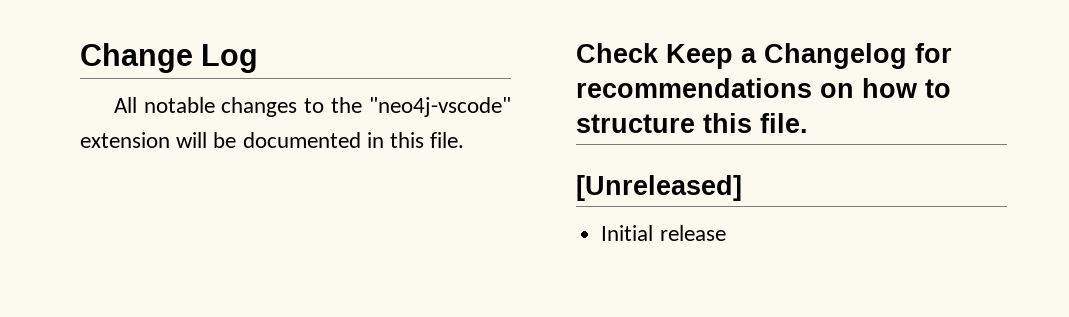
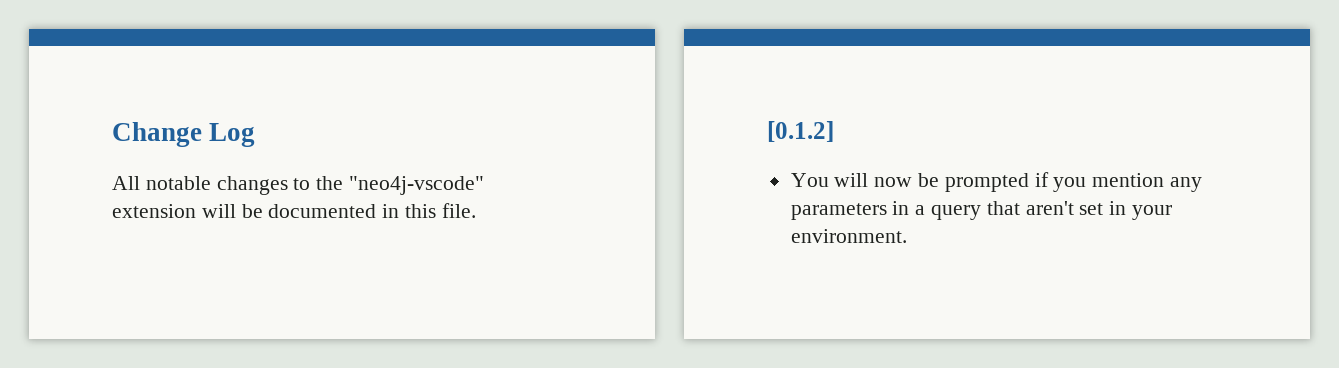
- Check Keep a Changelog for recommendations on how to structure this file.
- [Unreleased]
- Initial release
+ [0.1.2]
+ You will now be prompted if you mention any parameters in a query that aren't set in your environment.

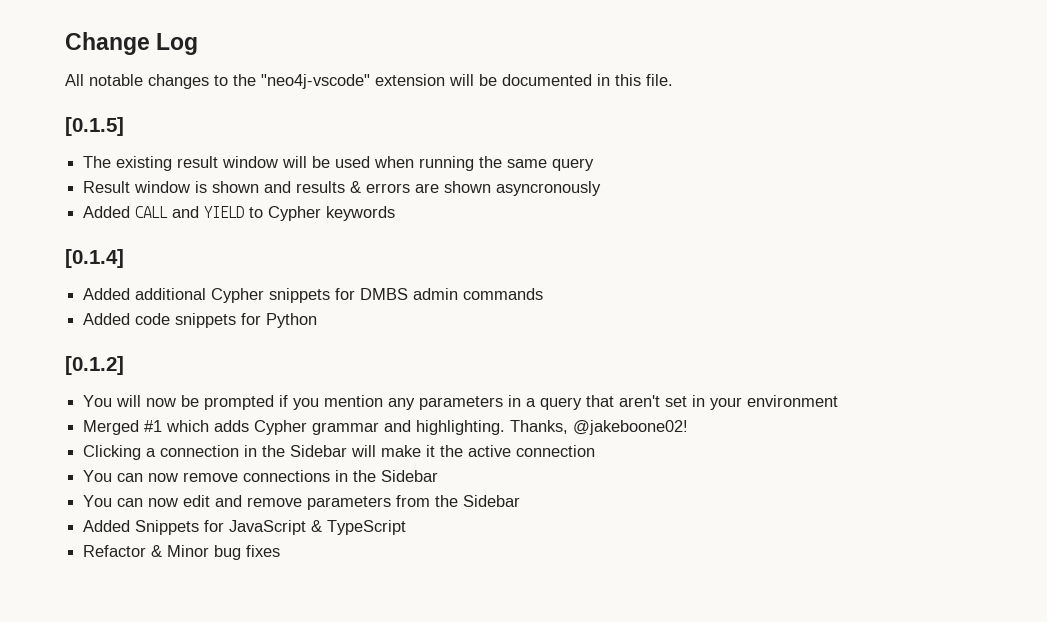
+ [0.1.5]
+ The existing result window will be used when running the same query
+ Result window is shown and results & errors are shown asyncronously
+ Added CALL and YIELD to Cypher keywords
+ [0.1.4]
+ Added additional Cypher snippets for DMBS admin commands
+ Added code snippets for Python
- You will now be prompted if you mention any parameters in a query that aren't set in your environment.
+ You will now be prompted if you mention any parameters in a query that aren't set in your environment
+ Merged #1 which adds Cypher grammar and highlighting. Thanks, @jakeboone02!
+ Clicking a connection in the Sidebar will make it the active connection
+ You can now remove connections in the Sidebar
+ You can now edit and remove parameters from the Sidebar
+ Added Snippets for JavaScript & TypeScript
+ Refactor & Minor bug fixes

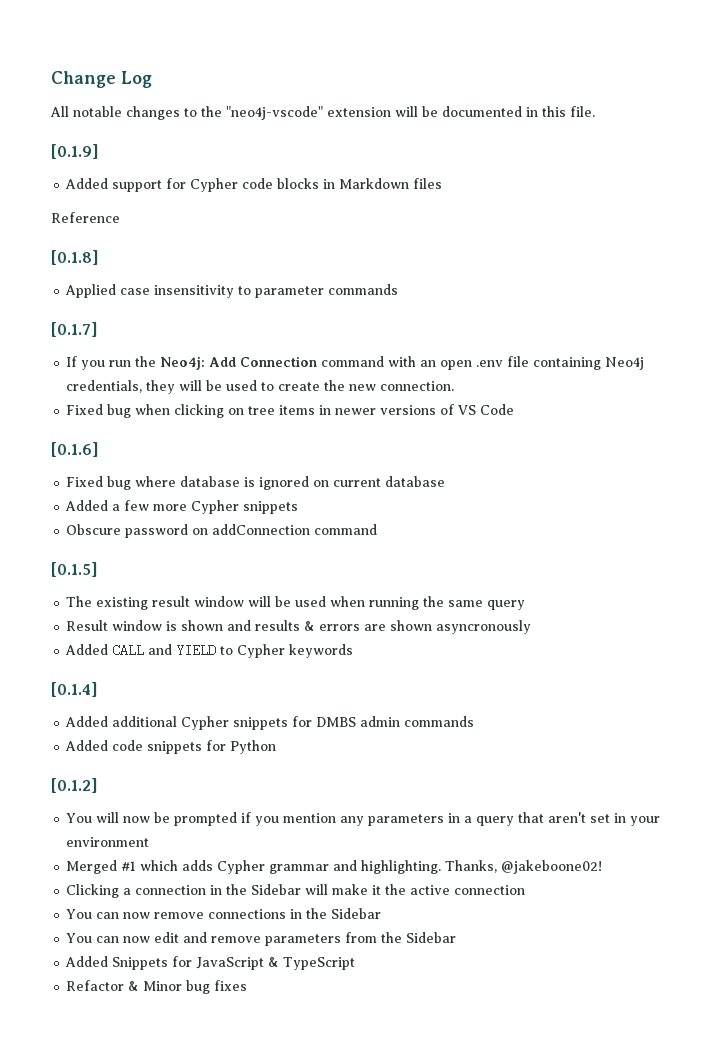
+ [0.1.9]
+ Added support for Cypher code blocks in Markdown files
+ Reference
+ [0.1.8]
+ Applied case insensitivity to parameter commands
+ [0.1.7]
+ If you run the Neo4j: Add Connection command with an open .env file containing Neo4j credentials, they will be used to create the new connection.
+ Fixed bug when clicking on tree items in newer versions of VS Code
+ [0.1.6]
+ Fixed bug where database is ignored on current database
+ Added a few more Cypher snippets
+ Obscure password on addConnection command

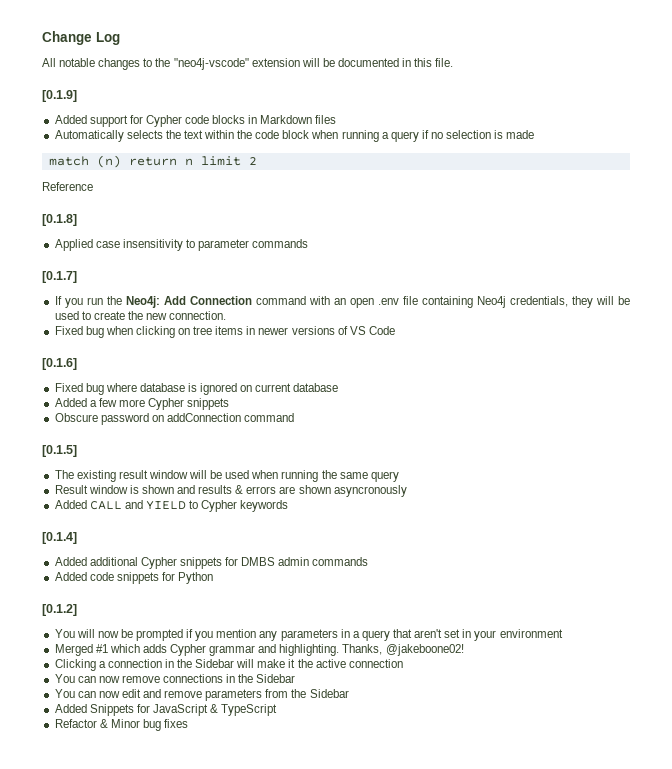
+ Automatically selects the text within the code block when running a query if no selection is made
+ match (n) return n limit 2

